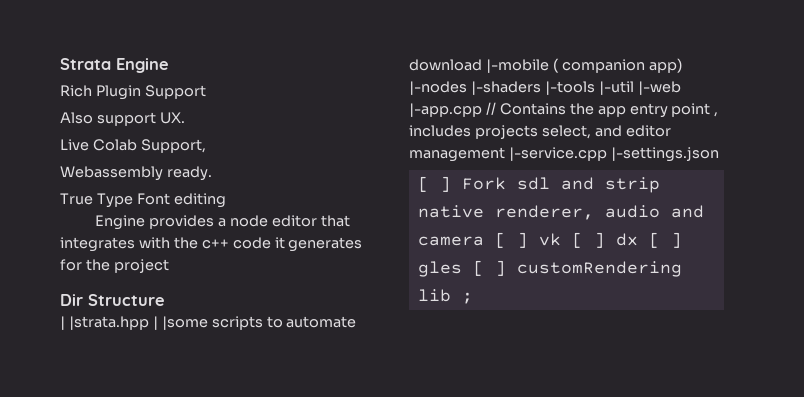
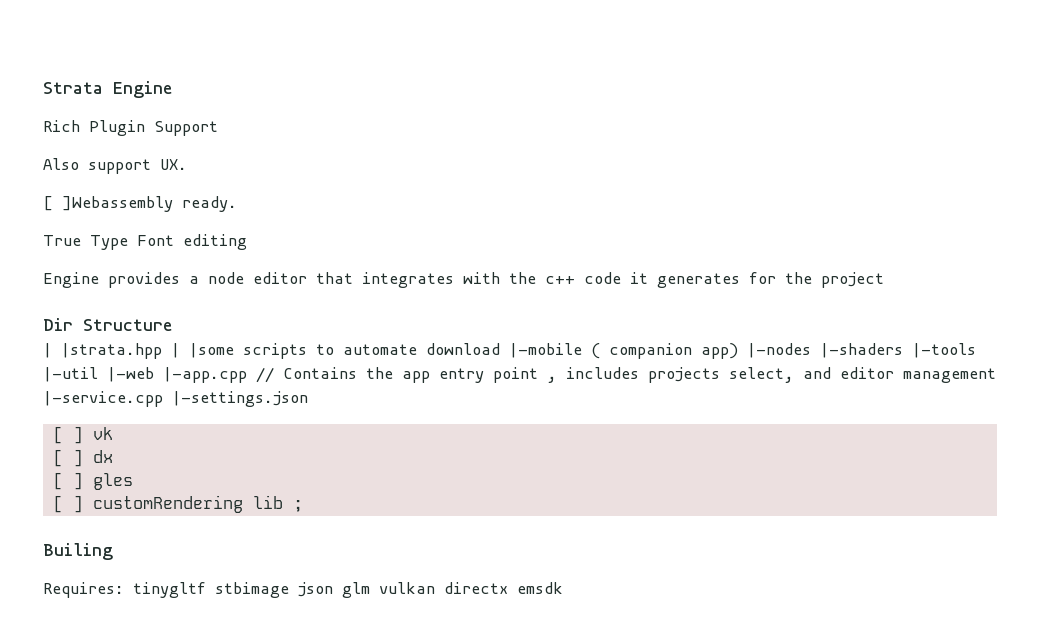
- Live Colab Support,
- Webassembly ready.
+ [ ]Webassembly ready.
- [ ] Fork sdl and strip native renderer, audio and camera [ ] vk [ ] dx [ ] gles [ ] customRendering lib ;
+ [ ] vk
+ [ ] dx
+ [ ] gles
+ [ ] customRendering lib ;
+ Builing
+ Requires: tinygltf stbimage json glm vulkan directx emsdk

